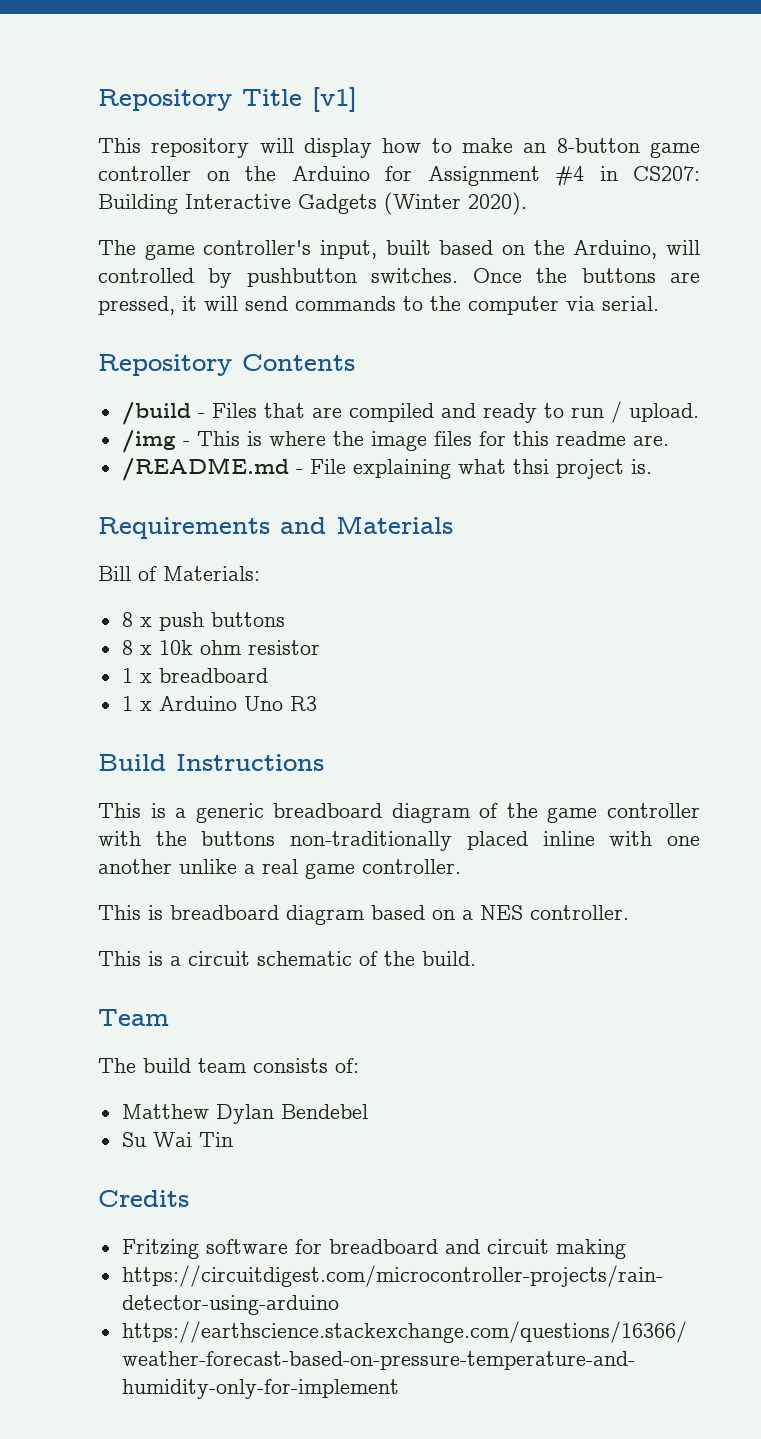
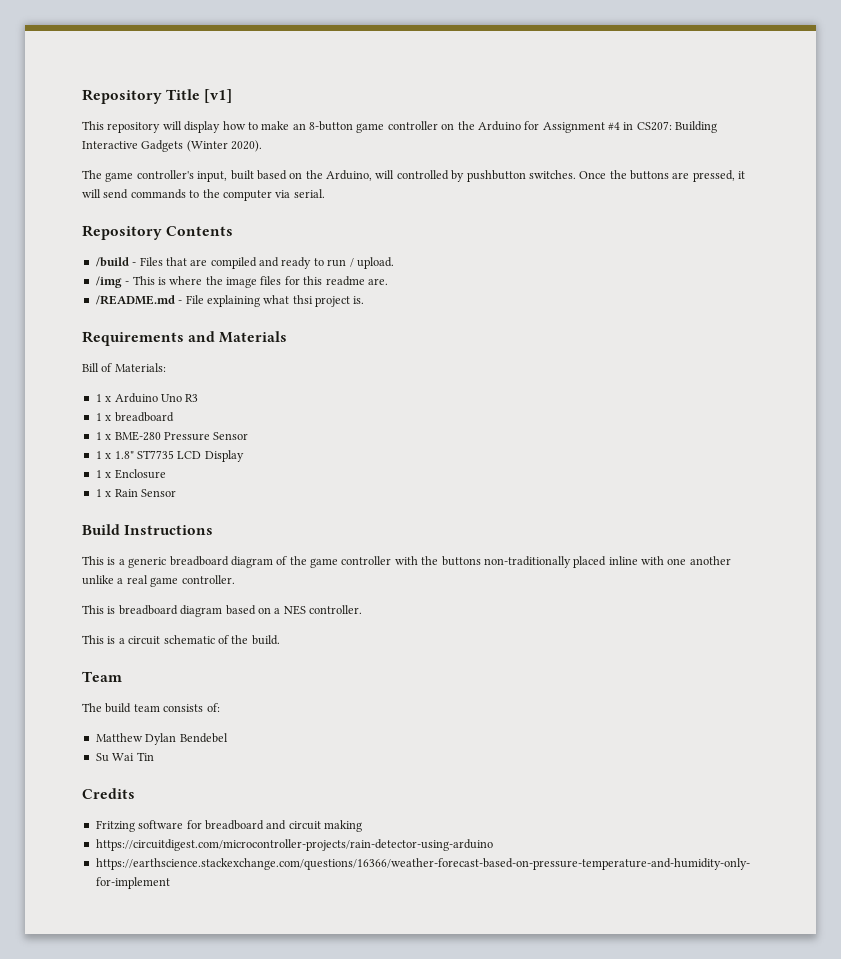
- 8 x push buttons
- 8 x 10k ohm resistor
+ 1 x Arduino Uno R3
- 1 x Arduino Uno R3
+ 1 x BME-280 Pressure Sensor
+ 1 x 1.8" ST7735 LCD Display
+ 1 x Enclosure
+ 1 x Rain Sensor

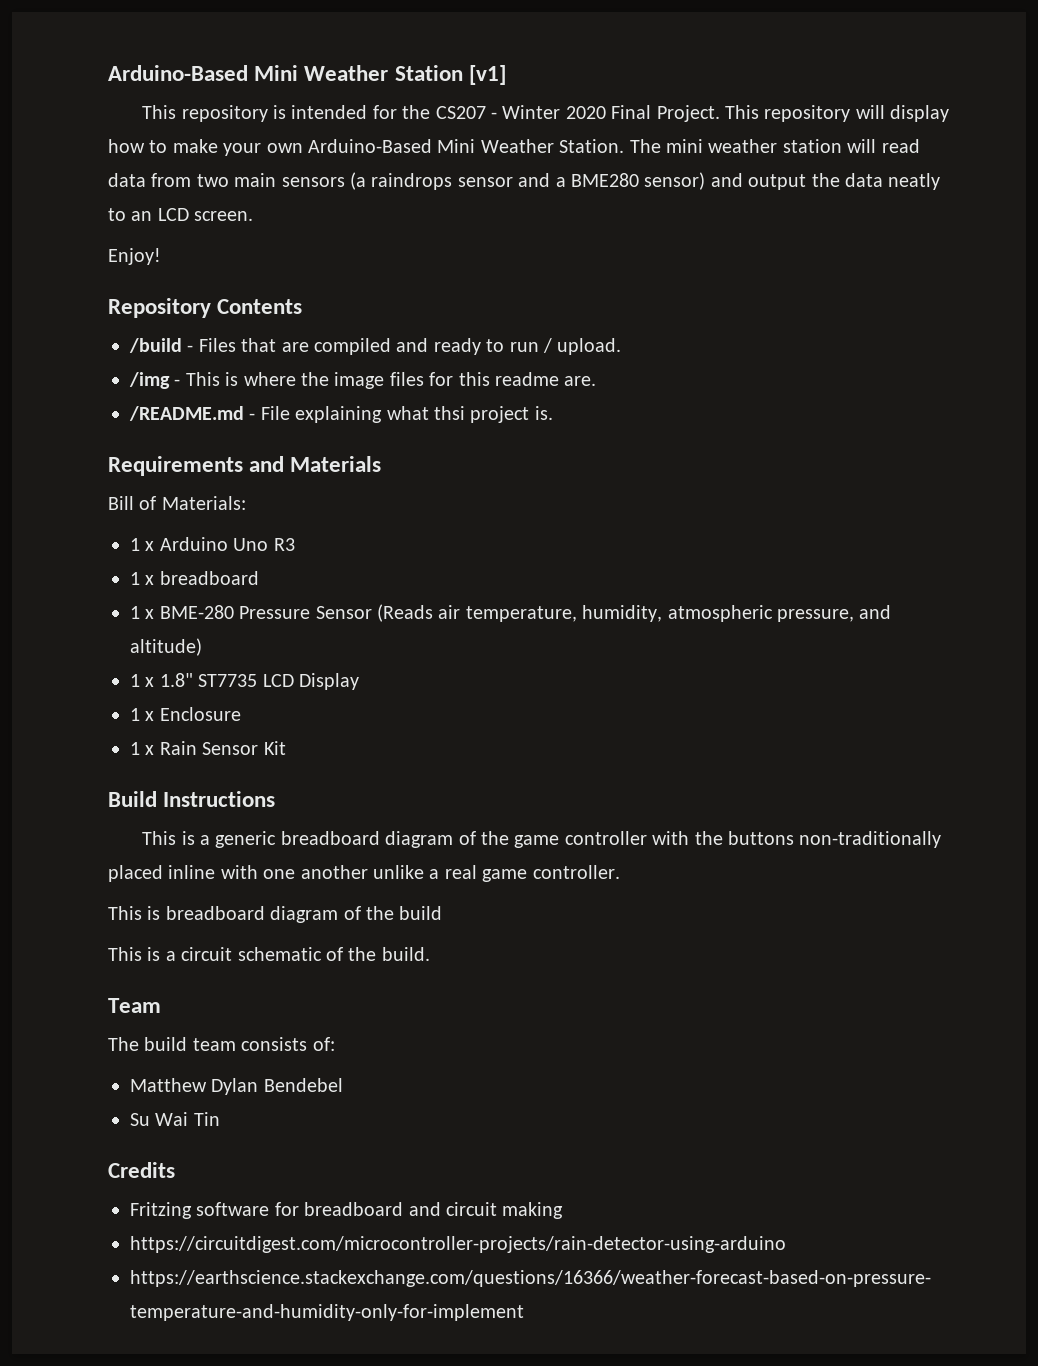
- Repository Title [v1]
+ Arduino-Based Mini Weather Station [v1]
- This repository will display how to make an 8-button game controller on the Arduino for Assignment #4 in CS207: Building Interactive Gadgets (Winter 2020).
- The game controller's input, built based on the Arduino, will controlled by pushbutton switches. Once the buttons are pressed, it will send commands to the computer via serial.
+ This repository is intended for the CS207 - Winter 2020 Final Project. This repository will display how to make your own Arduino-Based Mini Weather Station. The mini weather station will read data from two main sensors (a raindrops sensor and a BME280 sensor) and output the data neatly to an LCD screen.
+ Enjoy!
- 1 x BME-280 Pressure Sensor
+ 1 x BME-280 Pressure Sensor (Reads air temperature, humidity, atmospheric pressure, and altitude)
- 1 x Rain Sensor
+ 1 x Rain Sensor Kit
- This is breadboard diagram based on a NES controller.
+ This is breadboard diagram of the build

